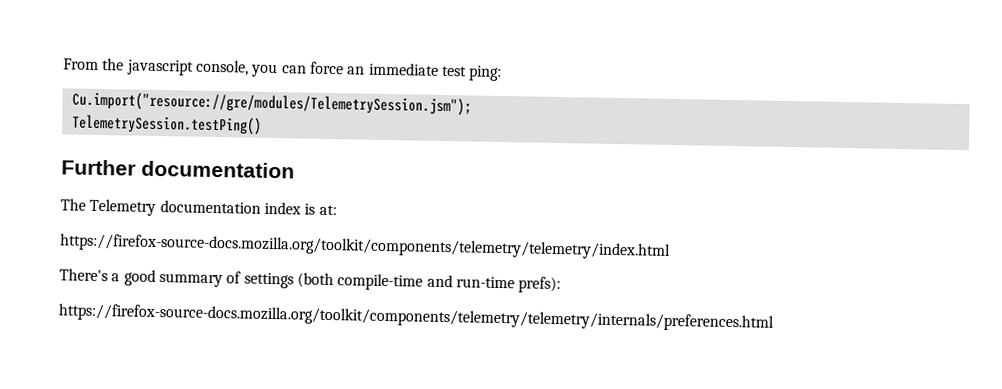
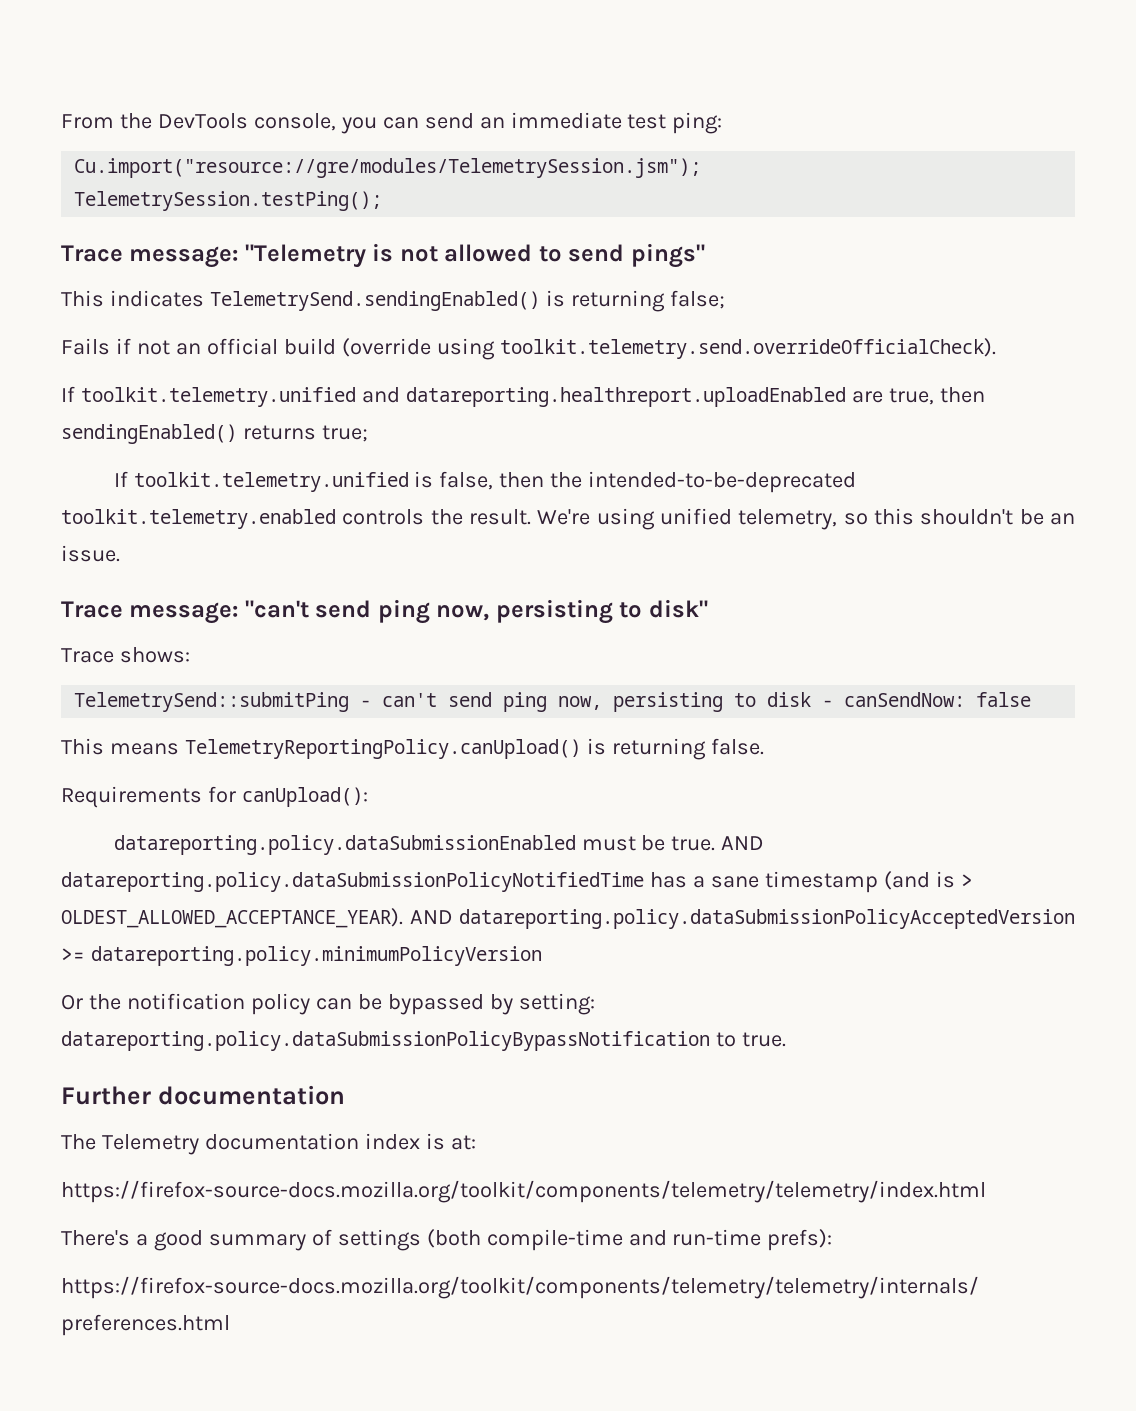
- From the javascript console, you can force an immediate test ping:
+ From the DevTools console, you can send an immediate test ping:
- TelemetrySession.testPing()
+ TelemetrySession.testPing();
+ Trace message: "Telemetry is not allowed to send pings"
+ This indicates TelemetrySend.sendingEnabled() is returning false;
+ Fails if not an official build (override using toolkit.telemetry.send.overrideOfficialCheck).
+ If toolkit.telemetry.unified and datareporting.healthreport.uploadEnabled are true, then sendingEnabled() returns true;
+ If toolkit.telemetry.unified is false, then the intended-to-be-deprecated toolkit.telemetry.enabled controls the result. We're using unified telemetry, so this shouldn't be an issue.
+ Trace message: "can't send ping now, persisting to disk"
+ Trace shows:
+ TelemetrySend::submitPing - can't send ping now, persisting to disk - canSendNow: false
+ This means TelemetryReportingPolicy.canUpload() is returning false.
+ Requirements for canUpload():
+ datareporting.policy.dataSubmissionEnabled must be true. AND datareporting.policy.dataSubmissionPolicyNotifiedTime has a sane timestamp (and is > OLDEST_ALLOWED_ACCEPTANCE_YEAR). AND datareporting.policy.dataSubmissionPolicyAcceptedVersion >= datareporting.policy.minimumPolicyVersion
+ Or the notification policy can be bypassed by setting: datareporting.policy.dataSubmissionPolicyBypassNotification to true.

